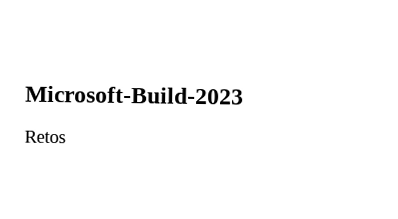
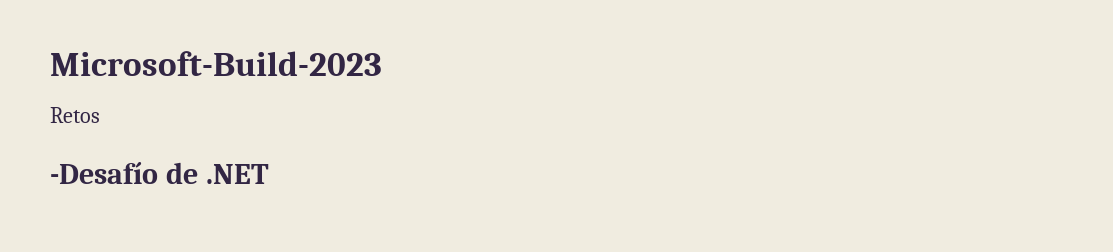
+ -Desafío de .NET

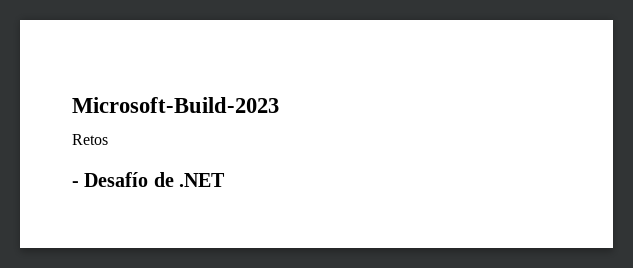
- -Desafío de .NET
+ - Desafío de .NET

